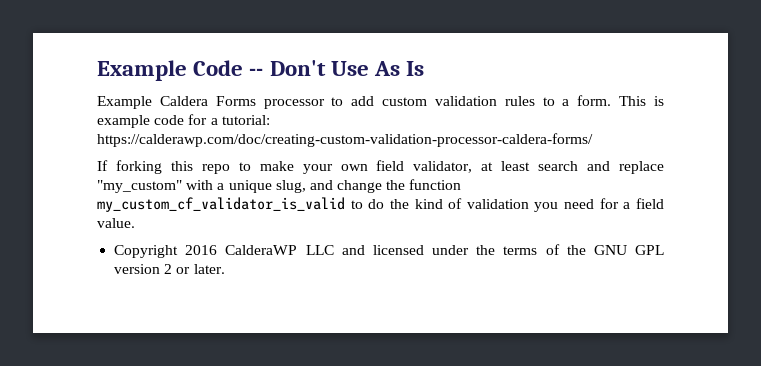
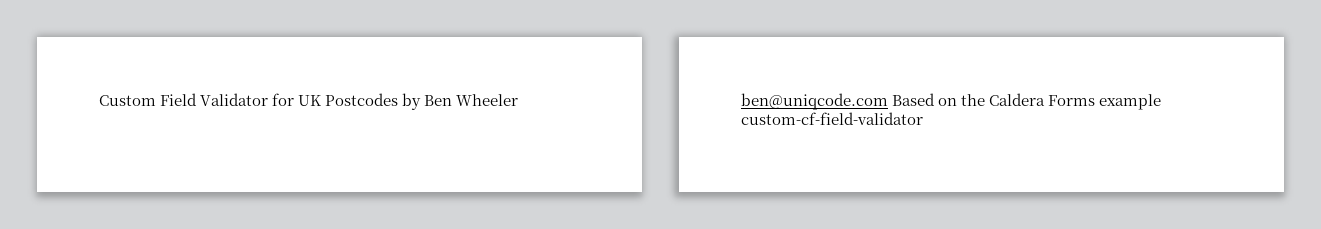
- Example Code -- Don't Use As Is
- Example Caldera Forms processor to add custom validation rules to a form. This is example code for a tutorial: https://calderawp.com/doc/creating-custom-validation-processor-caldera-forms/
- If forking this repo to make your own field validator, at least search and replace "my_custom" with a unique slug, and change the function my_custom_cf_validator_is_valid to do the kind of validation you need for a field value.
- Copyright 2016 CalderaWP LLC and licensed under the terms of the GNU GPL version 2 or later.
+ Custom Field Validator for UK Postcodes by Ben Wheeler ben@uniqcode.com Based on the Caldera Forms example custom-cf-field-validator

